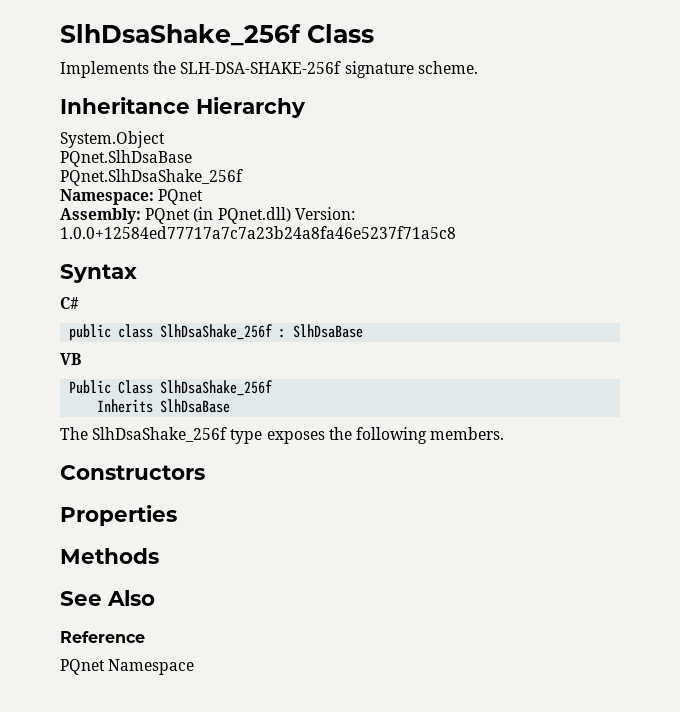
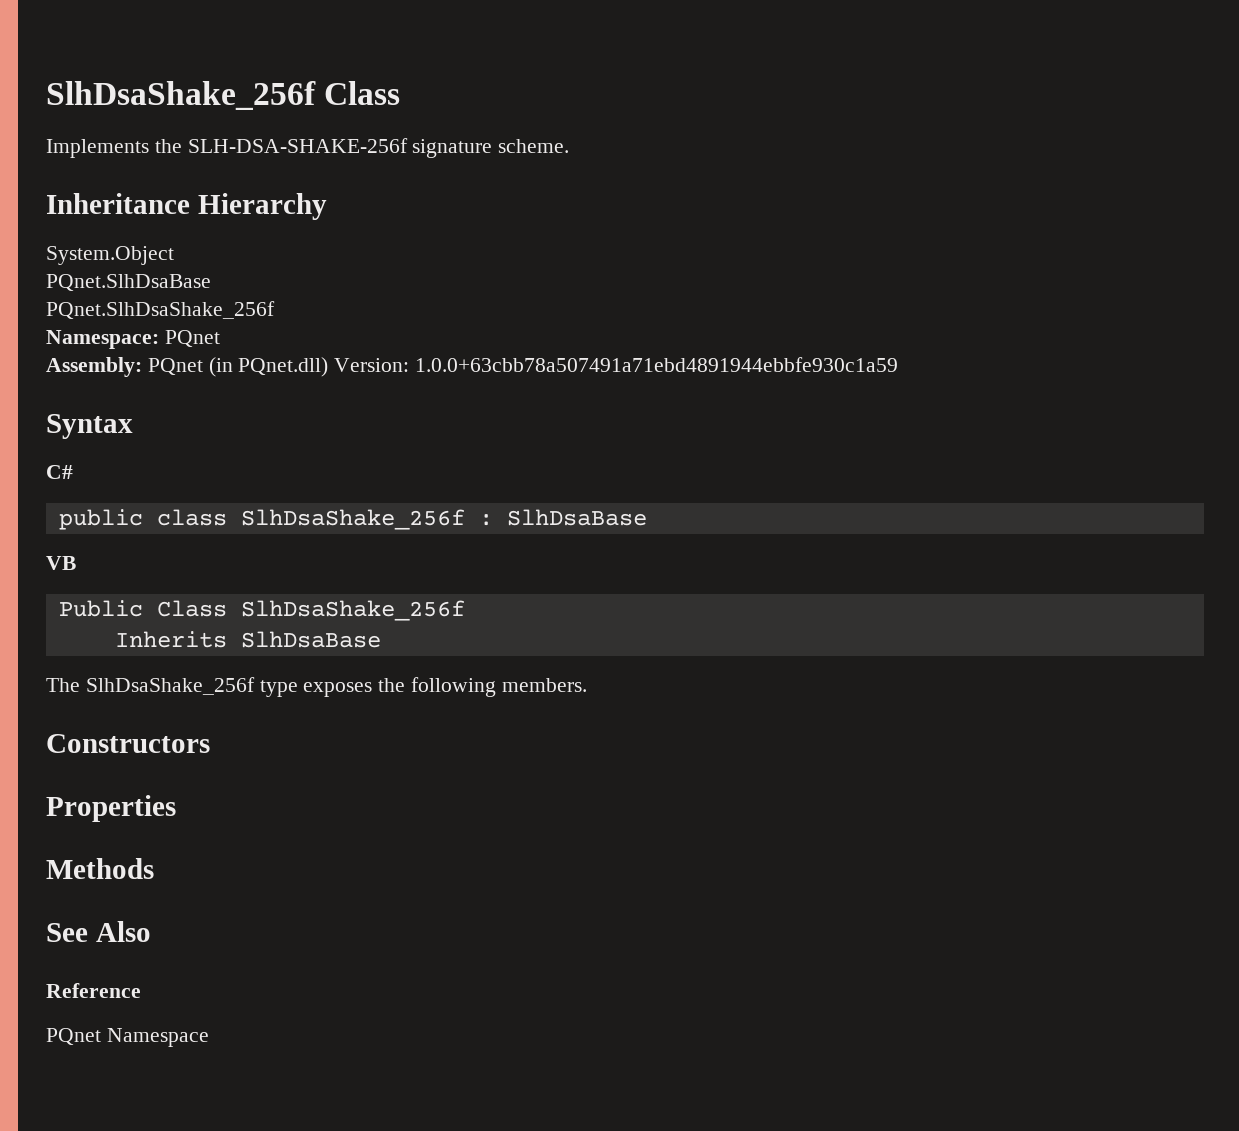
- Assembly: PQnet (in PQnet.dll) Version: 1.0.0+12584ed77717a7c7a23b24a8fa46e5237f71a5c8
+ Assembly: PQnet (in PQnet.dll) Version: 1.0.0+63cbb78a507491a71ebd4891944ebbfe930c1a59

